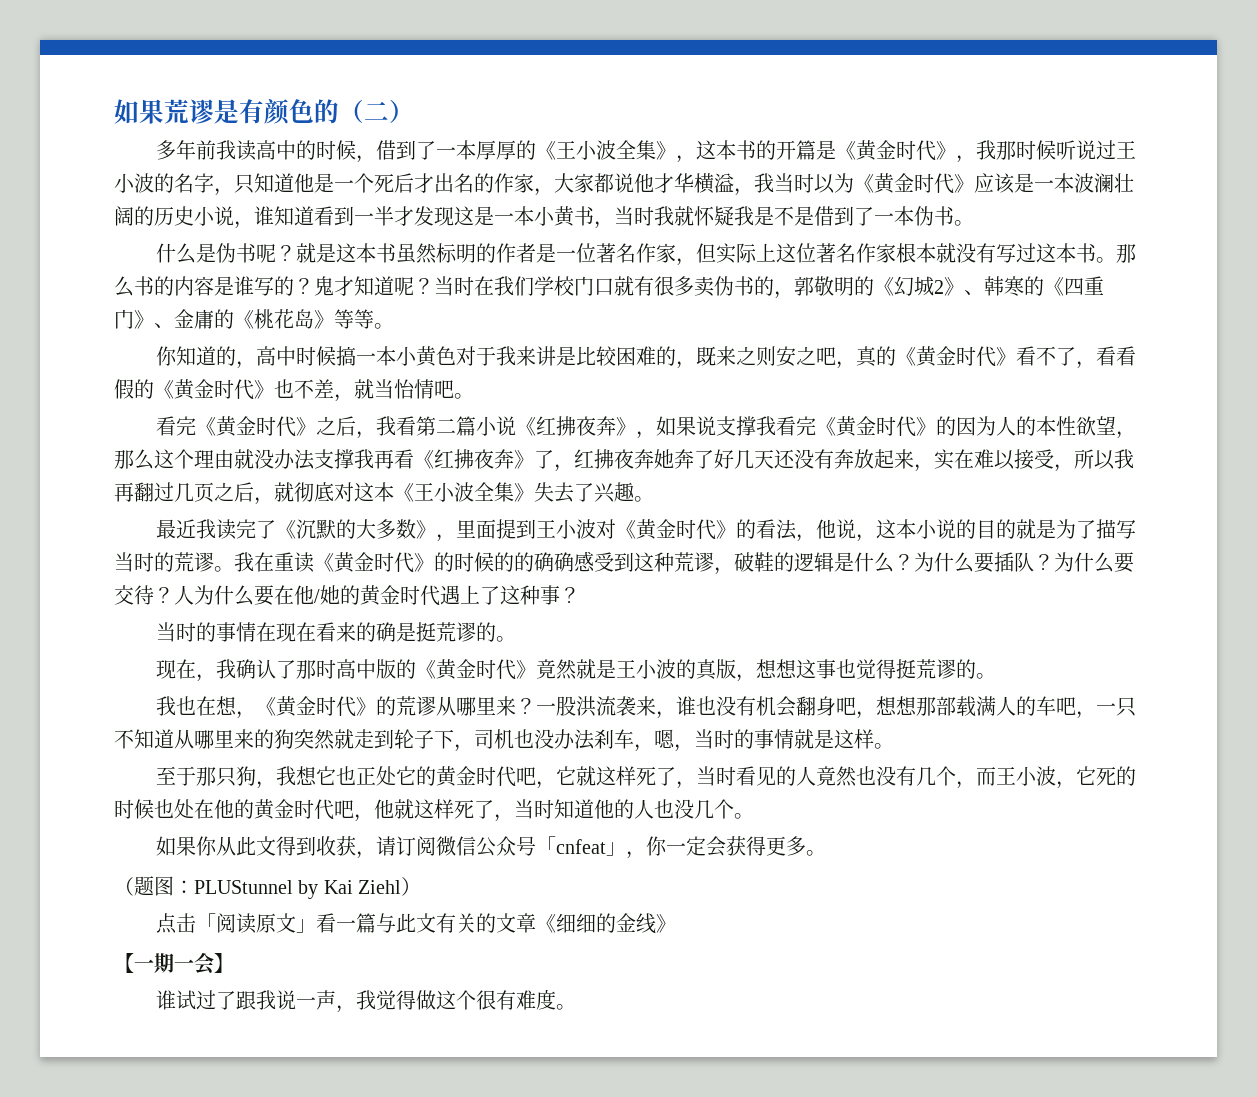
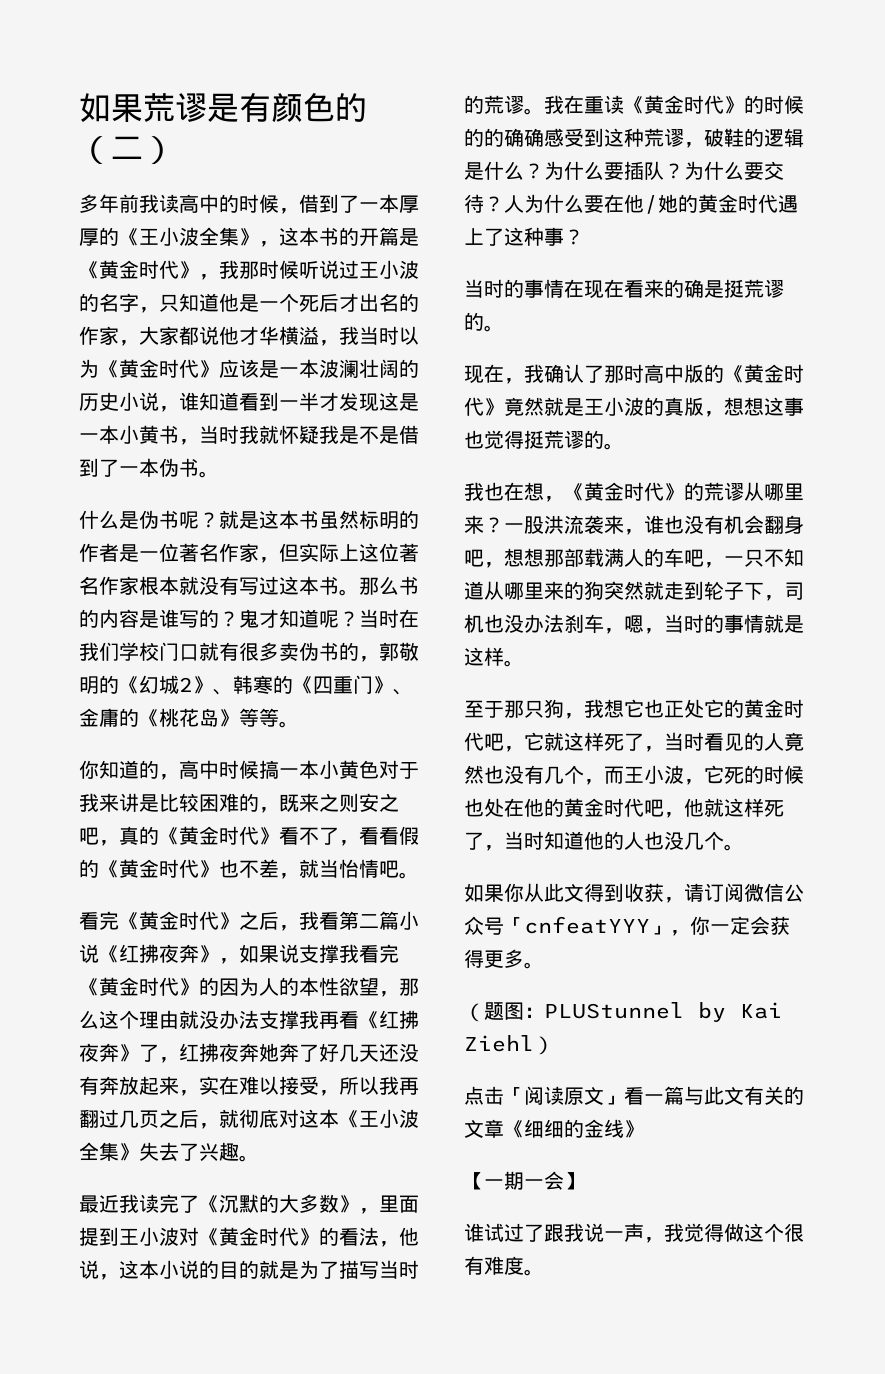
- 如果你从此文得到收获，请订阅微信公众号「cnfeat」，你一定会获得更多。
+ 如果你从此文得到收获，请订阅微信公众号「cnfeatYYY」，你一定会获得更多。

